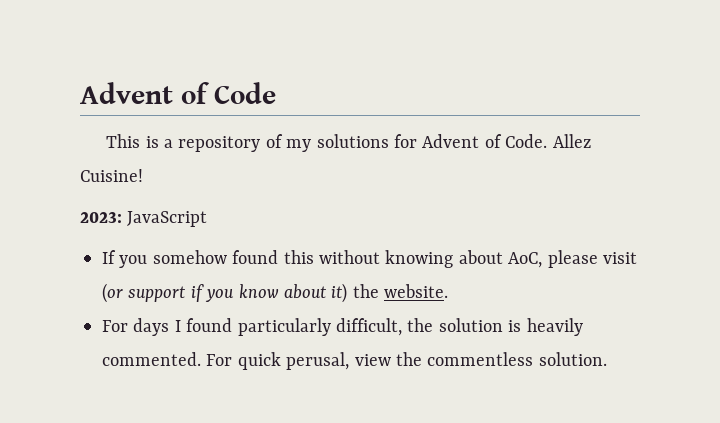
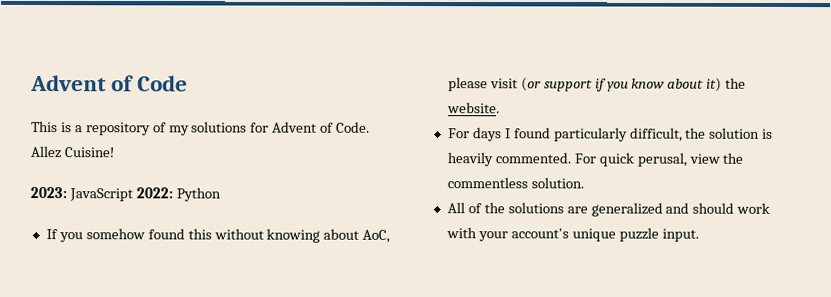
- 2023: JavaScript
+ 2023: JavaScript 2022: Python
+ All of the solutions are generalized and should work with your account's unique puzzle input.

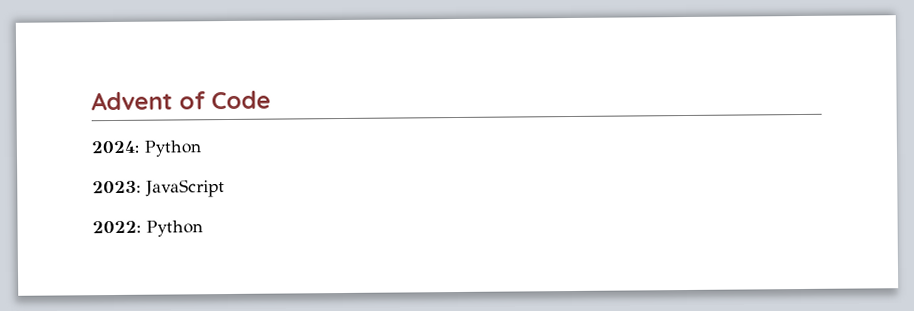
- This is a repository of my solutions for Advent of Code. Allez Cuisine!
+ 2024: Python
- 2023: JavaScript 2022: Python
+ 2023: JavaScript
+ 2022: Python
- If you somehow found this without knowing about AoC, please visit (or support if you know about it) the website.
- For days I found particularly difficult, the solution is heavily commented. For quick perusal, view the commentless solution.
- All of the solutions are generalized and should work with your account's unique puzzle input.

